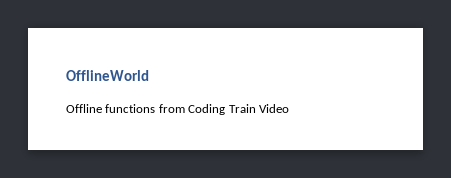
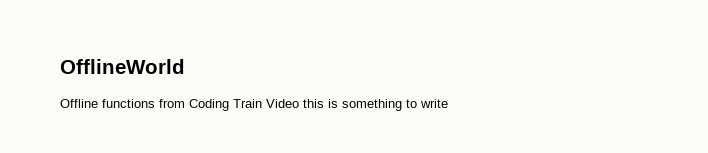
- Offline functions from Coding Train Video
+ Offline functions from Coding Train Video this is something to write

